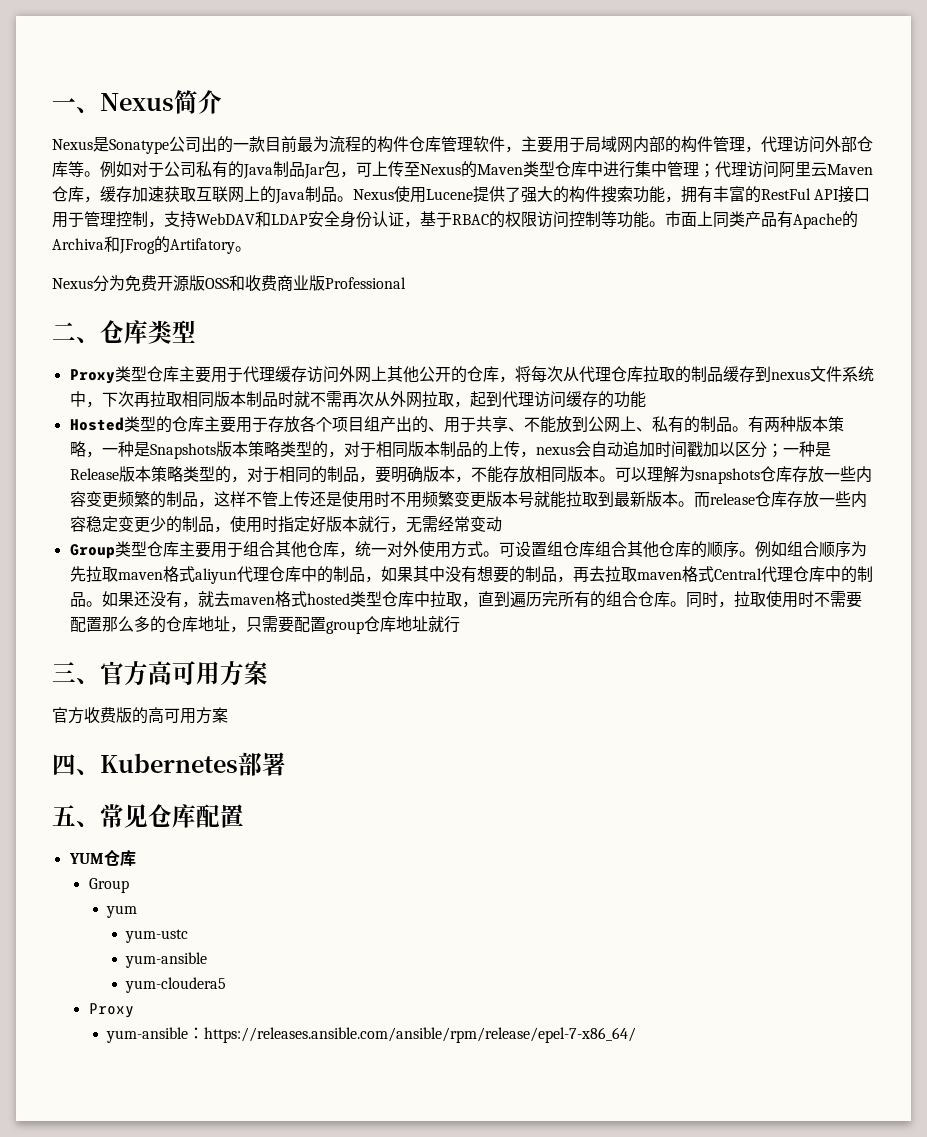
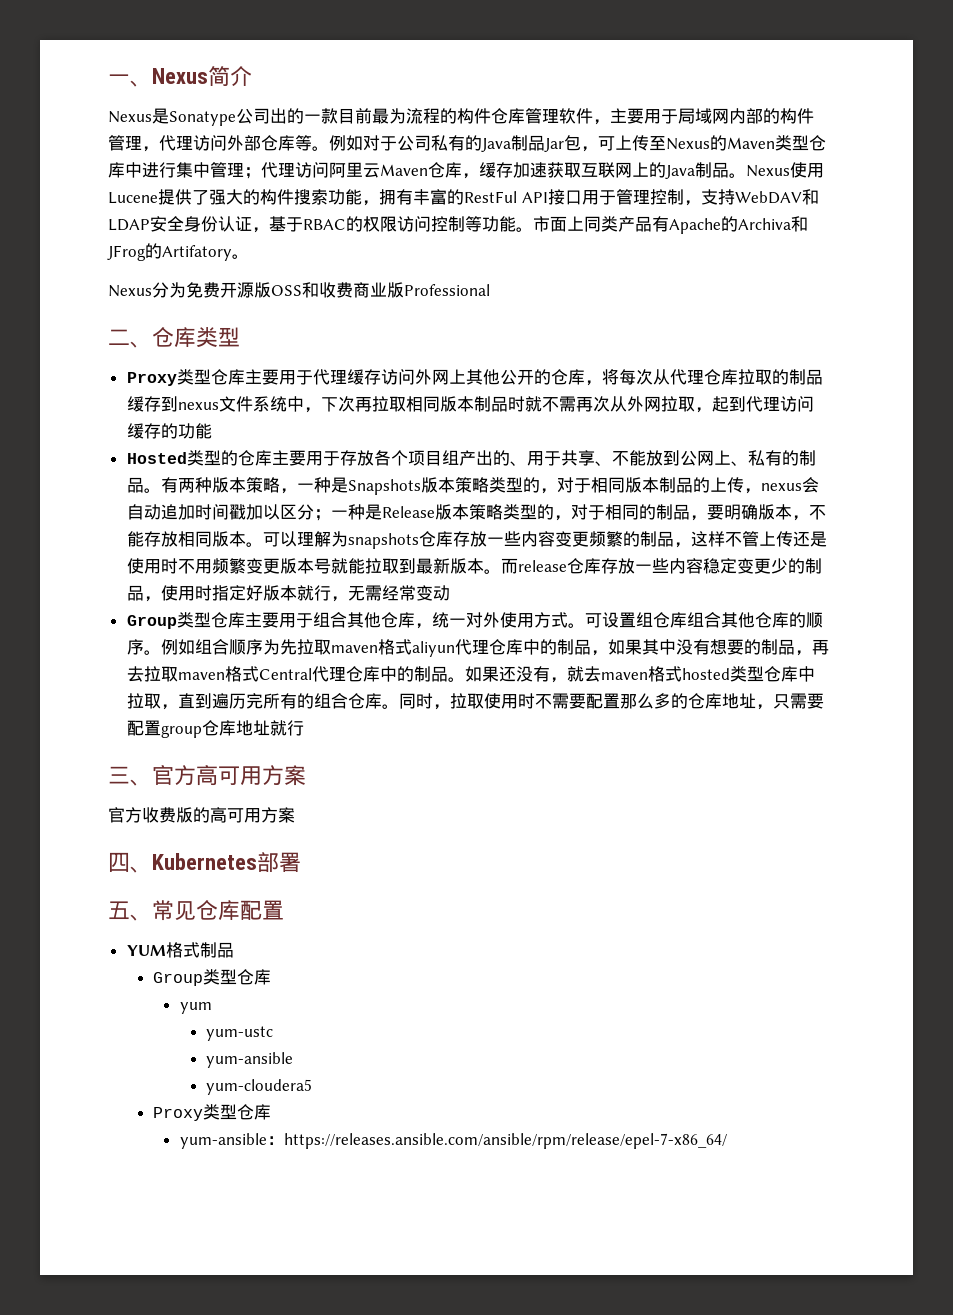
- YUM仓库
- Group
+ YUM格式制品
+ Group类型仓库
  yum-cloudera5
- Proxy
+ Proxy类型仓库

